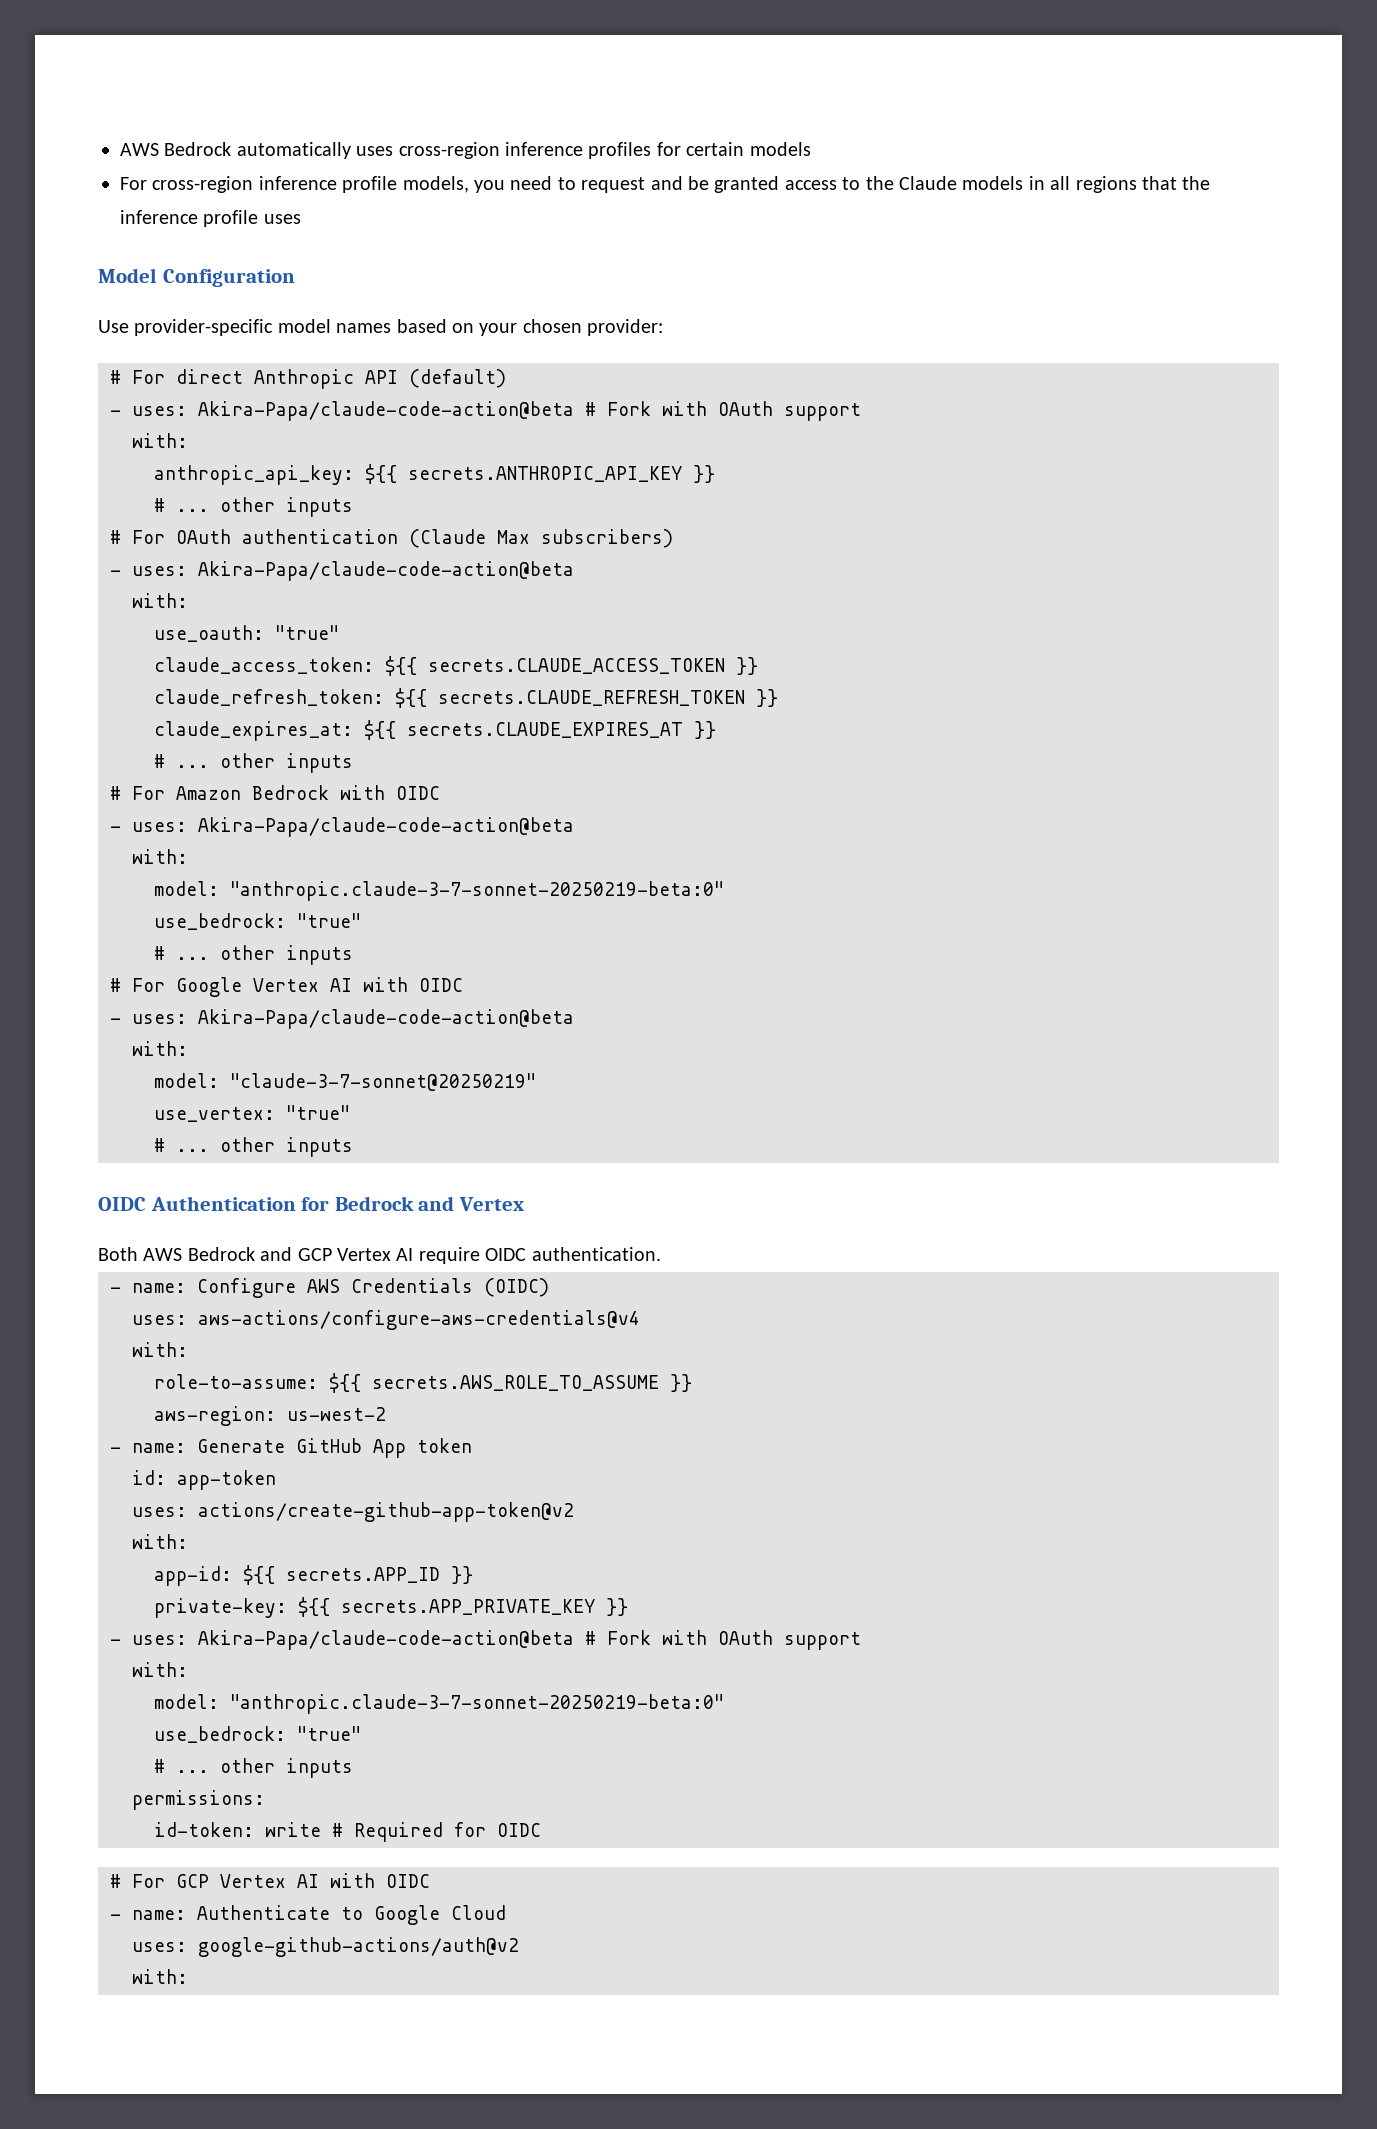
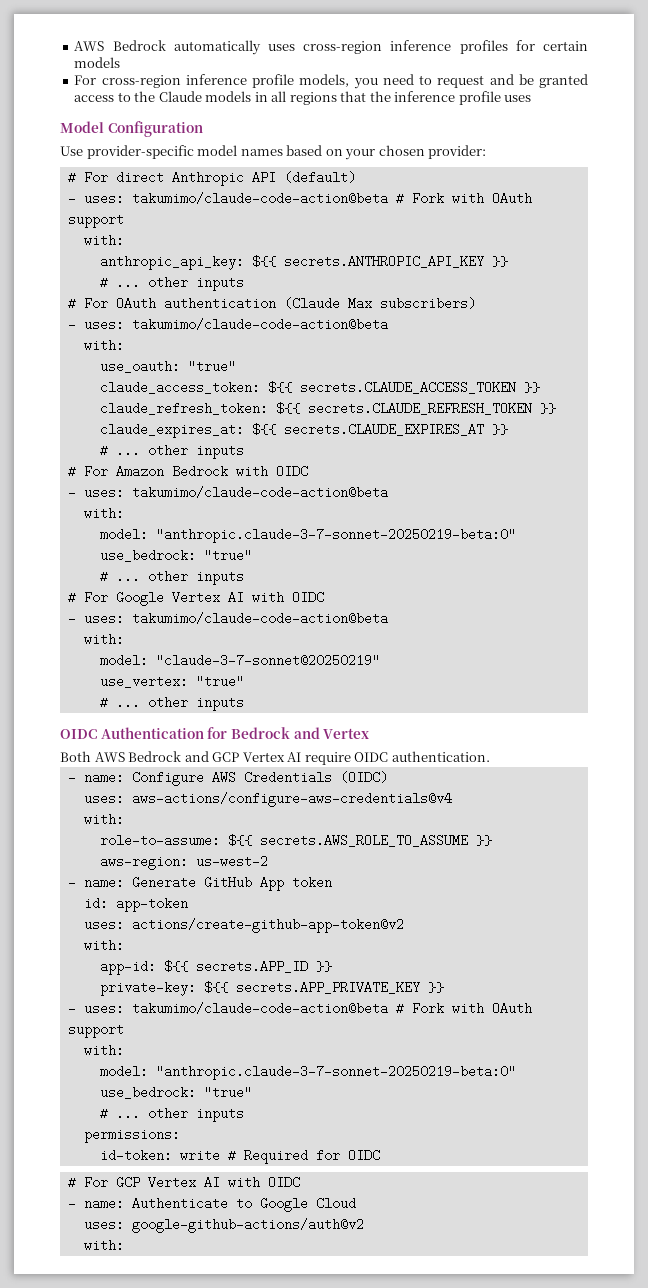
  # For direct Anthropic API (default)
- - uses: Akira-Papa/claude-code-action@beta # Fork with OAuth support
+ - uses: takumimo/claude-code-action@beta # Fork with OAuth support
  # For OAuth authentication (Claude Max subscribers)
- - uses: Akira-Papa/claude-code-action@beta
+ - uses: takumimo/claude-code-action@beta
  # For Amazon Bedrock with OIDC
- - uses: Akira-Papa/claude-code-action@beta
+ - uses: takumimo/claude-code-action@beta
  # For Google Vertex AI with OIDC
- - uses: Akira-Papa/claude-code-action@beta
+ - uses: takumimo/claude-code-action@beta
  private-key: ${{ secrets.APP_PRIVATE_KEY }}
- - uses: Akira-Papa/claude-code-action@beta # Fork with OAuth support
+ - uses: takumimo/claude-code-action@beta # Fork with OAuth support

